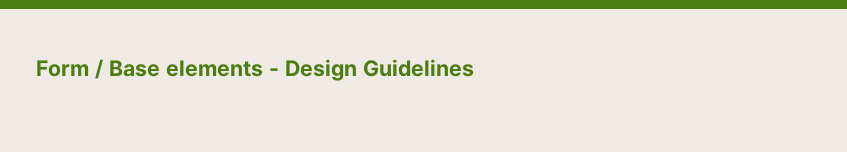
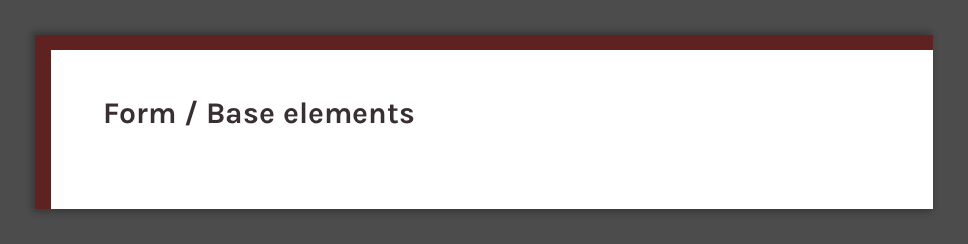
- Form / Base elements - Design Guidelines
+ Form / Base elements

